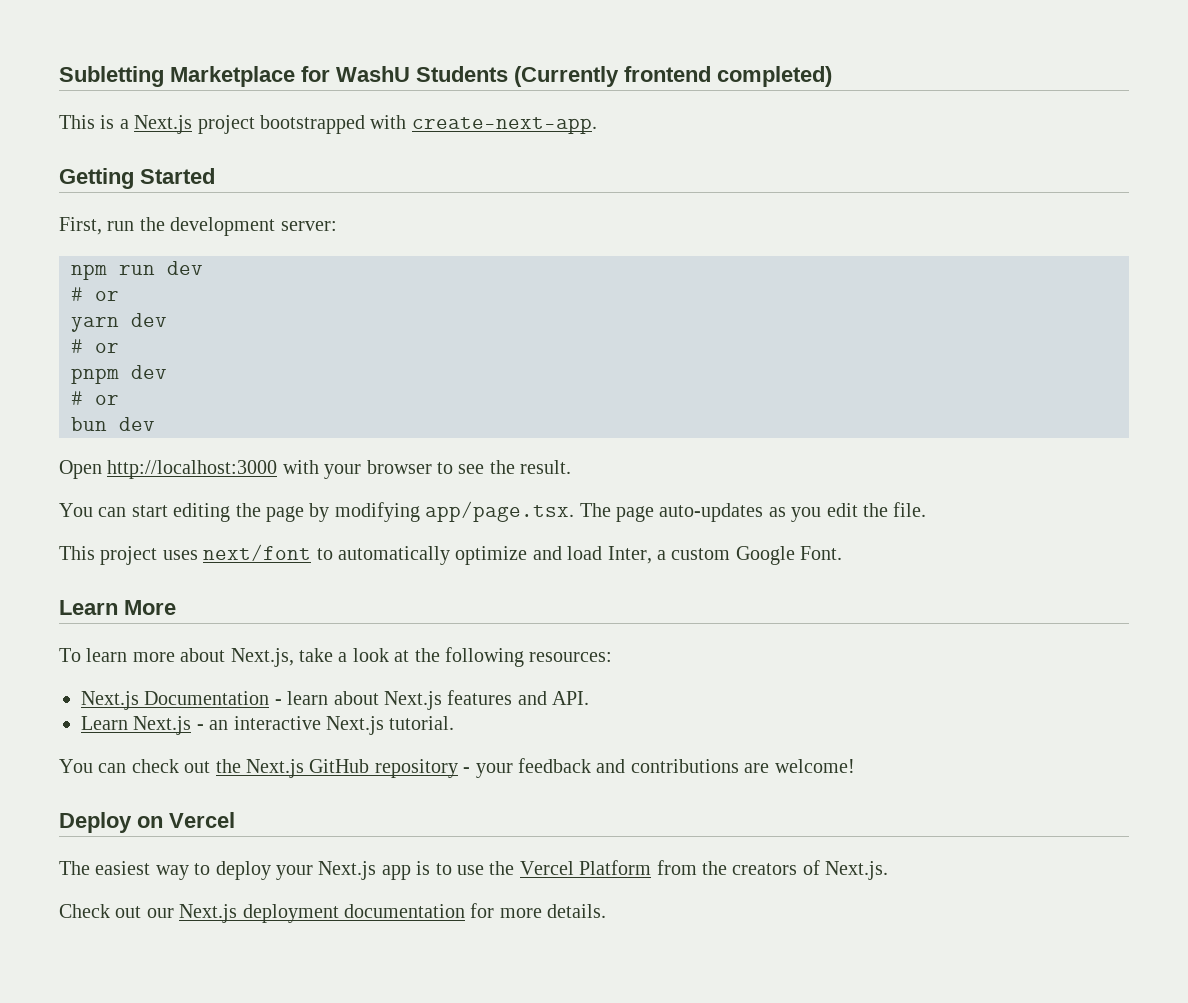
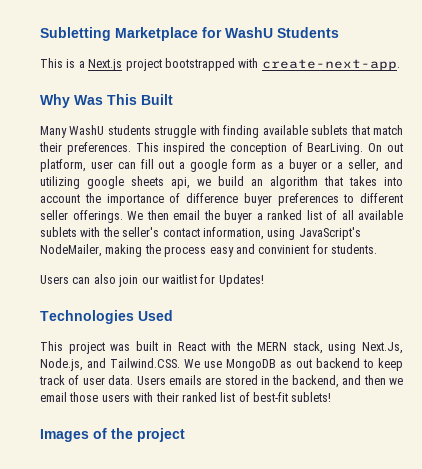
- Subletting Marketplace for WashU Students (Currently frontend completed)
+ Subletting Marketplace for WashU Students
- Getting Started
- First, run the development server:
- npm run dev
- # or
- yarn dev
- # or
- pnpm dev
- # or
- bun dev
- Open http://localhost:3000 with your browser to see the result.
- You can start editing the page by modifying app/page.tsx. The page auto-updates as you edit the file.
- This project uses next/font to automatically optimize and load Inter, a custom Google Font.
- Learn More
- To learn more about Next.js, take a look at the following resources:
- Next.js Documentation - learn about Next.js features and API.
- Learn Next.js - an interactive Next.js tutorial.
- You can check out the Next.js GitHub repository - your feedback and contributions are welcome!
- Deploy on Vercel
- The easiest way to deploy your Next.js app is to use the Vercel Platform from the creators of Next.js.
- Check out our Next.js deployment documentation for more details.
+ Why Was This Built
+ Many WashU students struggle with finding available sublets that match their preferences. This inspired the conception of BearLiving. On out platform, user can fill out a google form as a buyer or a seller, and utilizing google sheets api, we build an algorithm that takes into account the importance of difference buyer preferences to different seller offerings. We then email the buyer a ranked list of all available sublets with the seller's contact information, using JavaScript's NodeMailer, making the process easy and convinient for students.
+ Users can also join our waitlist for Updates!
+ Technologies Used
+ This project was built in React with the MERN stack, using Next.Js, Node.js, and Tailwind.CSS. We use MongoDB as out backend to keep track of user data. Users emails are stored in the backend, and then we email those users with their ranked list of best-fit sublets!
+ Images of the project

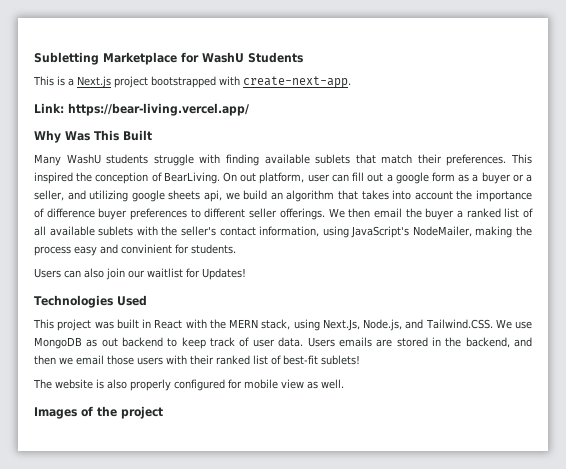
+ Link: https://bear-living.vercel.app/
+ The website is also properly configured for mobile view as well.

